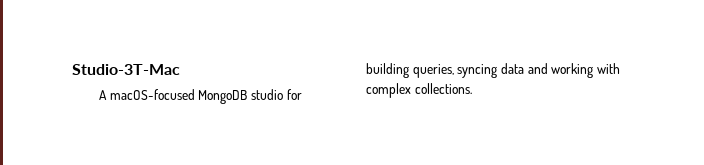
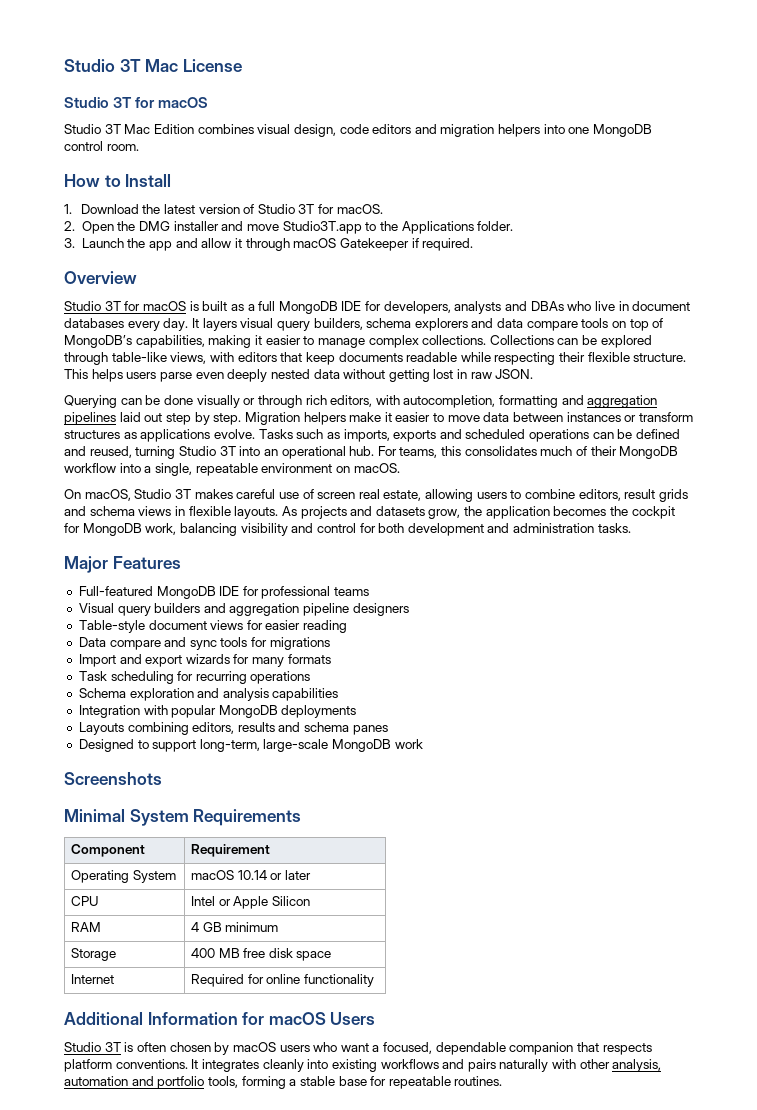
- Studio-3T-Mac
- A macOS-focused MongoDB studio for building queries, syncing data and working with complex collections.
+ Studio 3T Mac License
+ Studio 3T for macOS
+ Studio 3T Mac Edition combines visual design, code editors and migration helpers into one MongoDB control room.
+ How to Install
+ 1. Download the latest version of Studio 3T for macOS.
+ 2. Open the DMG installer and move Studio3T.app to the Applications folder.
+ 3. Launch the app and allow it through macOS Gatekeeper if required.
+ Overview
+ Studio 3T for macOS is built as a full MongoDB IDE for developers, analysts and DBAs who live in document databases every day. It layers visual query builders, schema explorers and data compare tools on top of MongoDB’s capabilities, making it easier to manage complex collections. Collections can be explored through table-like views, with editors that keep documents readable while respecting their flexible structure. This helps users parse even deeply nested data without getting lost in raw JSON.
+ Querying can be done visually or through rich editors, with autocompletion, formatting and aggregation pipelines laid out step by step. Migration helpers make it easier to move data between instances or transform structures as applications evolve. Tasks such as imports, exports and scheduled operations can be defined and reused, turning Studio 3T into an operational hub. For teams, this consolidates much of their MongoDB workflow into a single, repeatable environment on macOS.
+ On macOS, Studio 3T makes careful use of screen real estate, allowing users to combine editors, result grids and schema views in flexible layouts. As projects and datasets grow, the application becomes the cockpit for MongoDB work, balancing visibility and control for both development and administration tasks.
+ Major Features
+ Full-featured MongoDB IDE for professional teams
+ Visual query builders and aggregation pipeline designers
+ Table-style document views for easier reading
+ Data compare and sync tools for migrations
+ Import and export wizards for many formats
+ Task scheduling for recurring operations
+ Schema exploration and analysis capabilities
+ Integration with popular MongoDB deployments
+ Layouts combining editors, results and schema panes
+ Designed to support long-term, large-scale MongoDB work
+ Screenshots
+ Minimal System Requirements
+ Component | Requirement
+ Operating System | macOS 10.14 or later
+ CPU | Intel or Apple Silicon
+ RAM | 4 GB minimum
+ Storage | 400 MB free disk space
+ Internet | Required for online functionality
+ Additional Information for macOS Users
+ Studio 3T is often chosen by macOS users who want a focused, dependable companion that respects platform conventions. It integrates cleanly into existing workflows and pairs naturally with other analysis, automation and portfolio tools, forming a stable base for repeatable routines.

